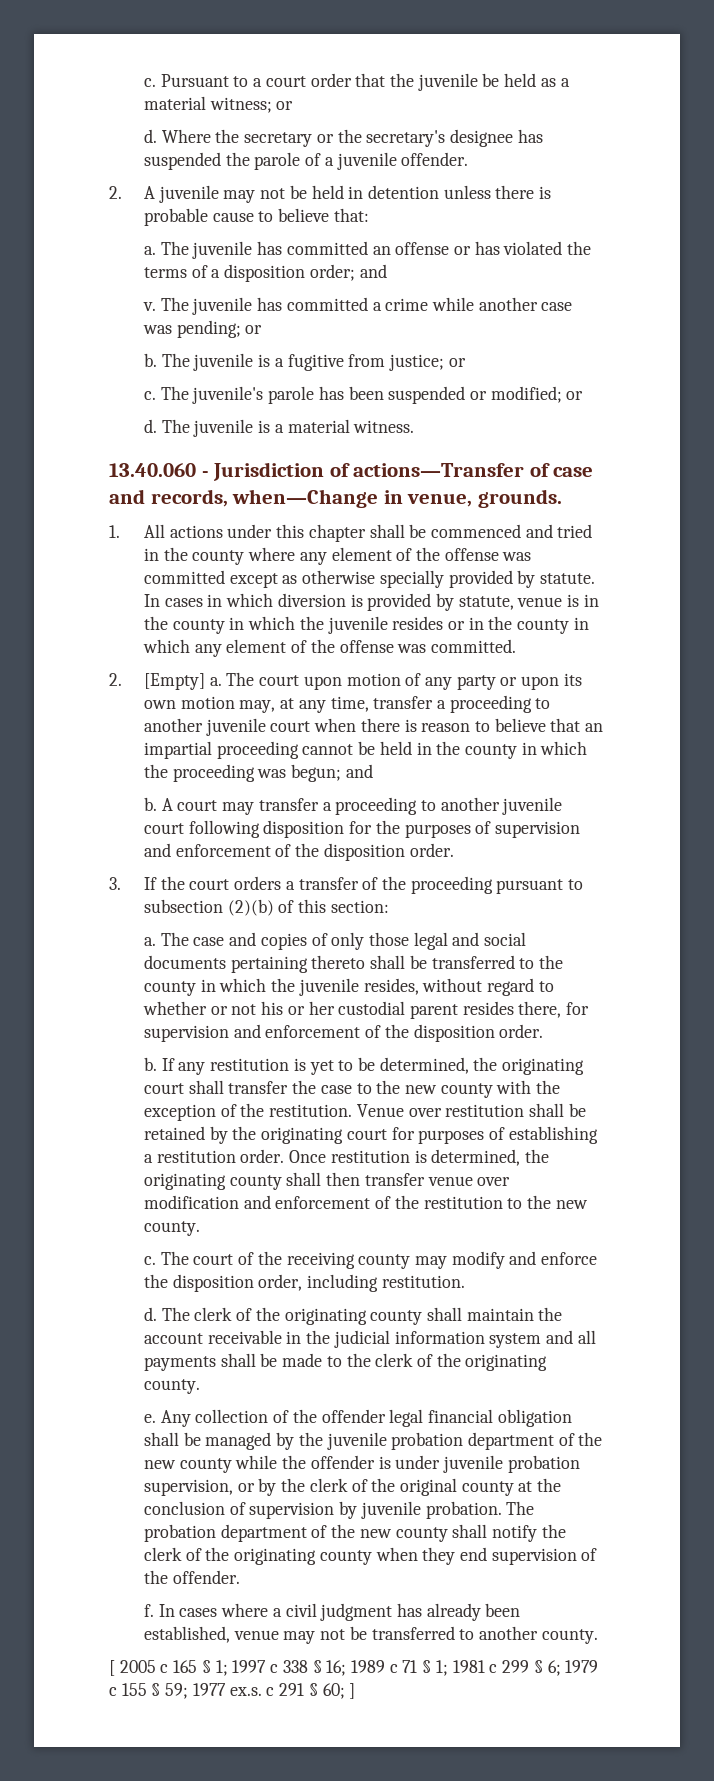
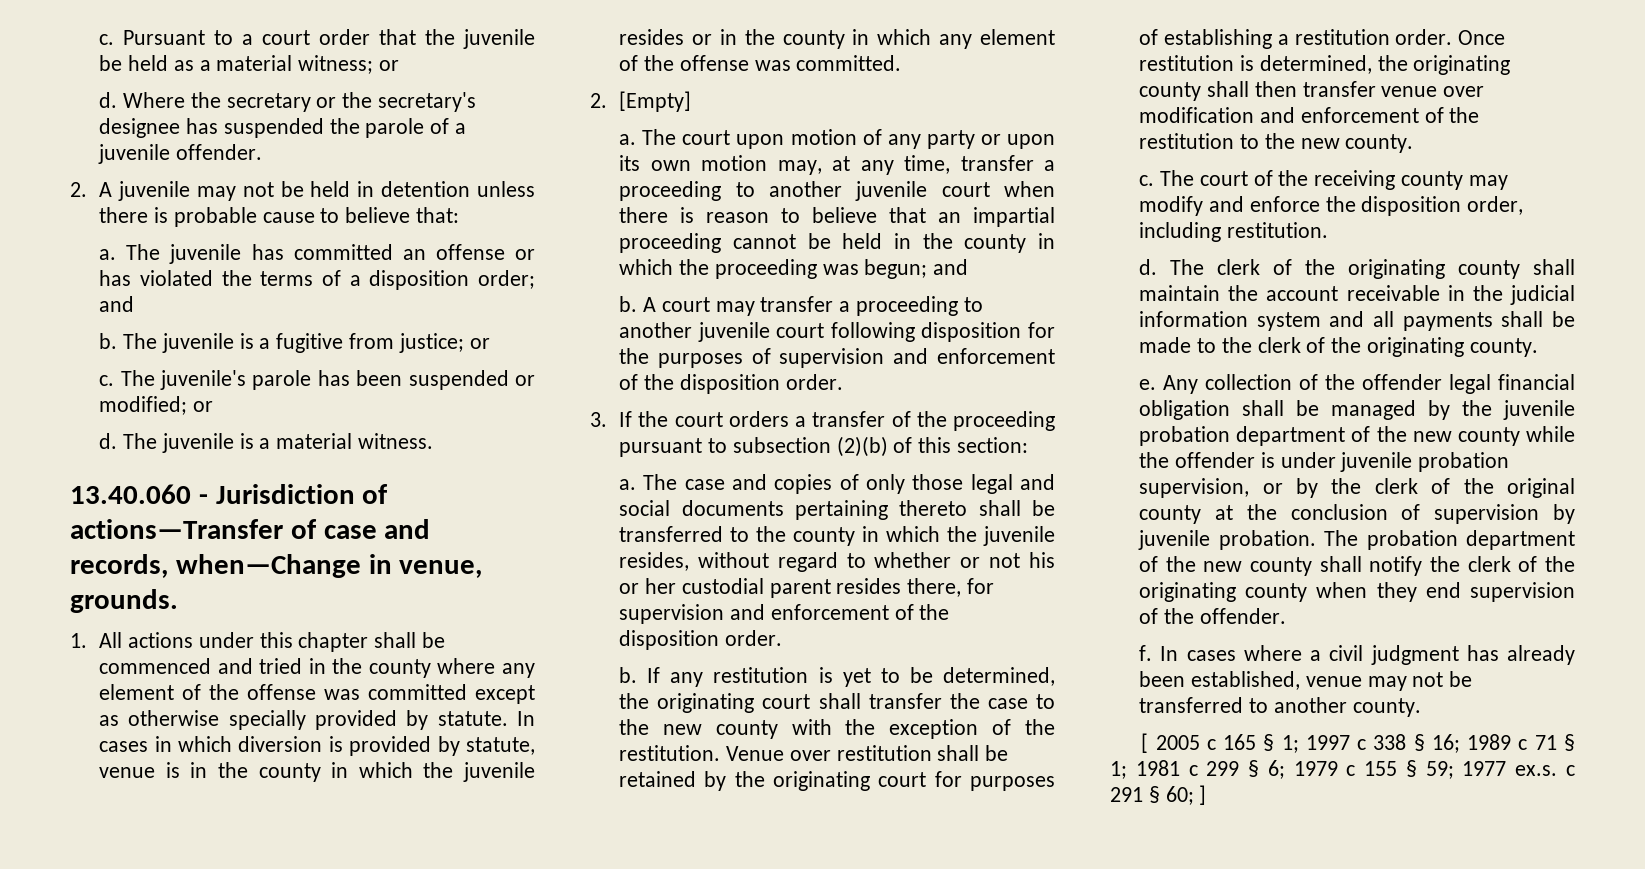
- v. The juvenile has committed a crime while another case was pending; or
- 2. [Empty] a.
+ 2. [Empty]
+ a.

